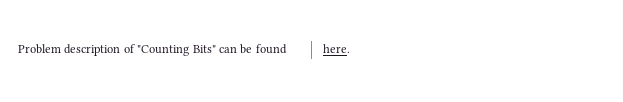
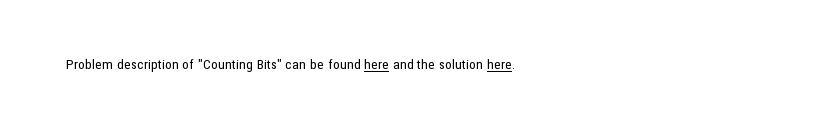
- Problem description of "Counting Bits" can be found here.
+ Problem description of "Counting Bits" can be found here and the solution here.

